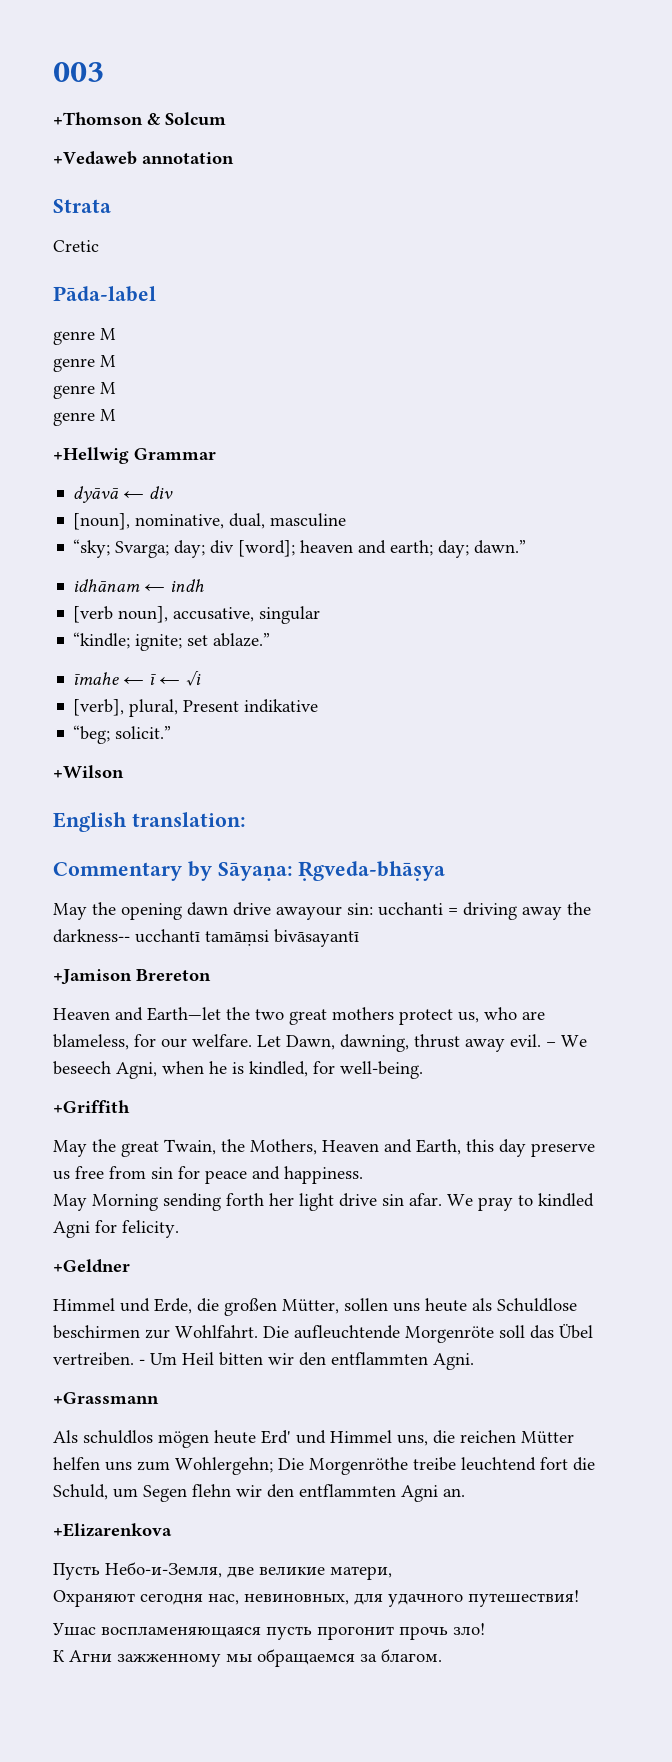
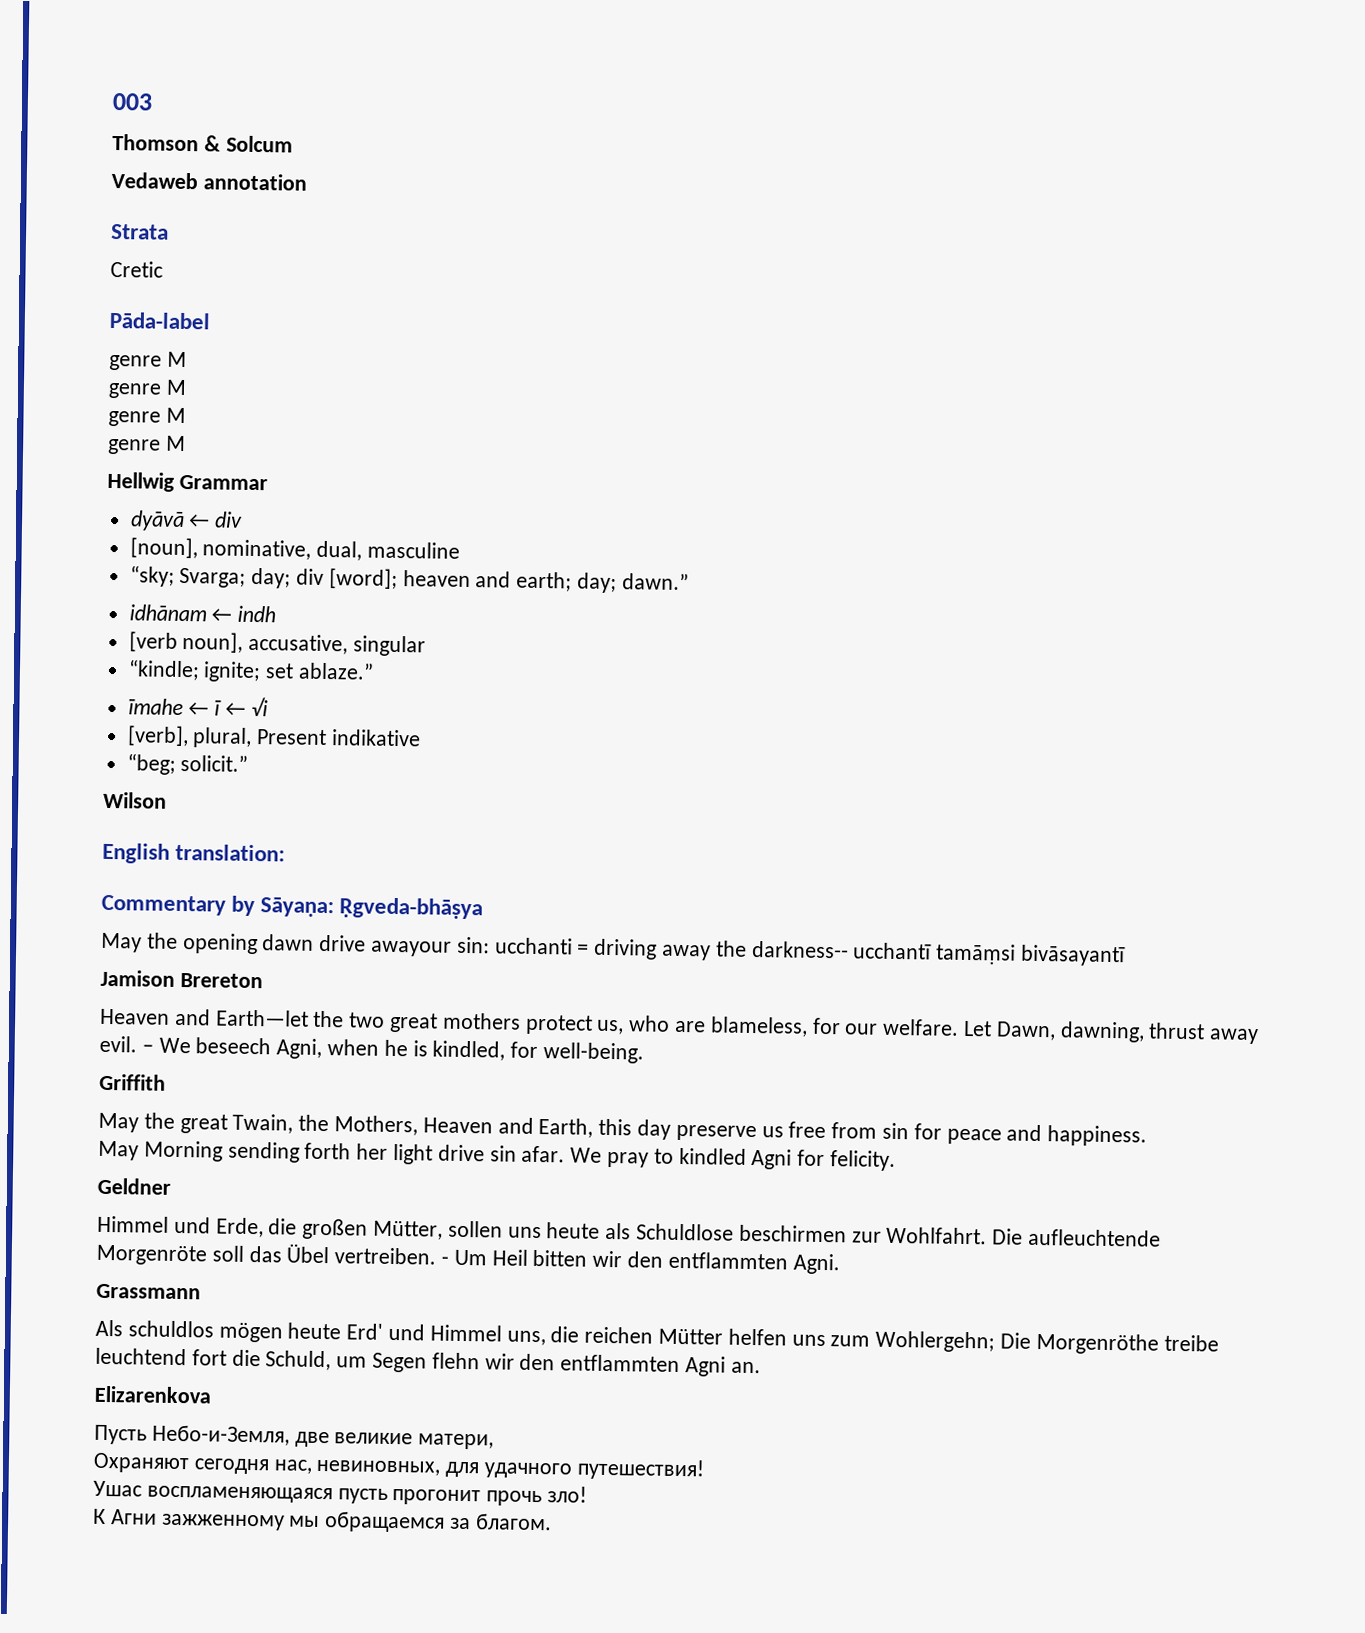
- +Thomson & Solcum
+ Thomson & Solcum
- +Vedaweb annotation
+ Vedaweb annotation
- +Hellwig Grammar
+ Hellwig Grammar
- +Wilson
+ Wilson
- +Jamison Brereton
+ Jamison Brereton
- +Griffith
+ Griffith
- +Geldner
+ Geldner
- +Grassmann
+ Grassmann
- +Elizarenkova
+ Elizarenkova

